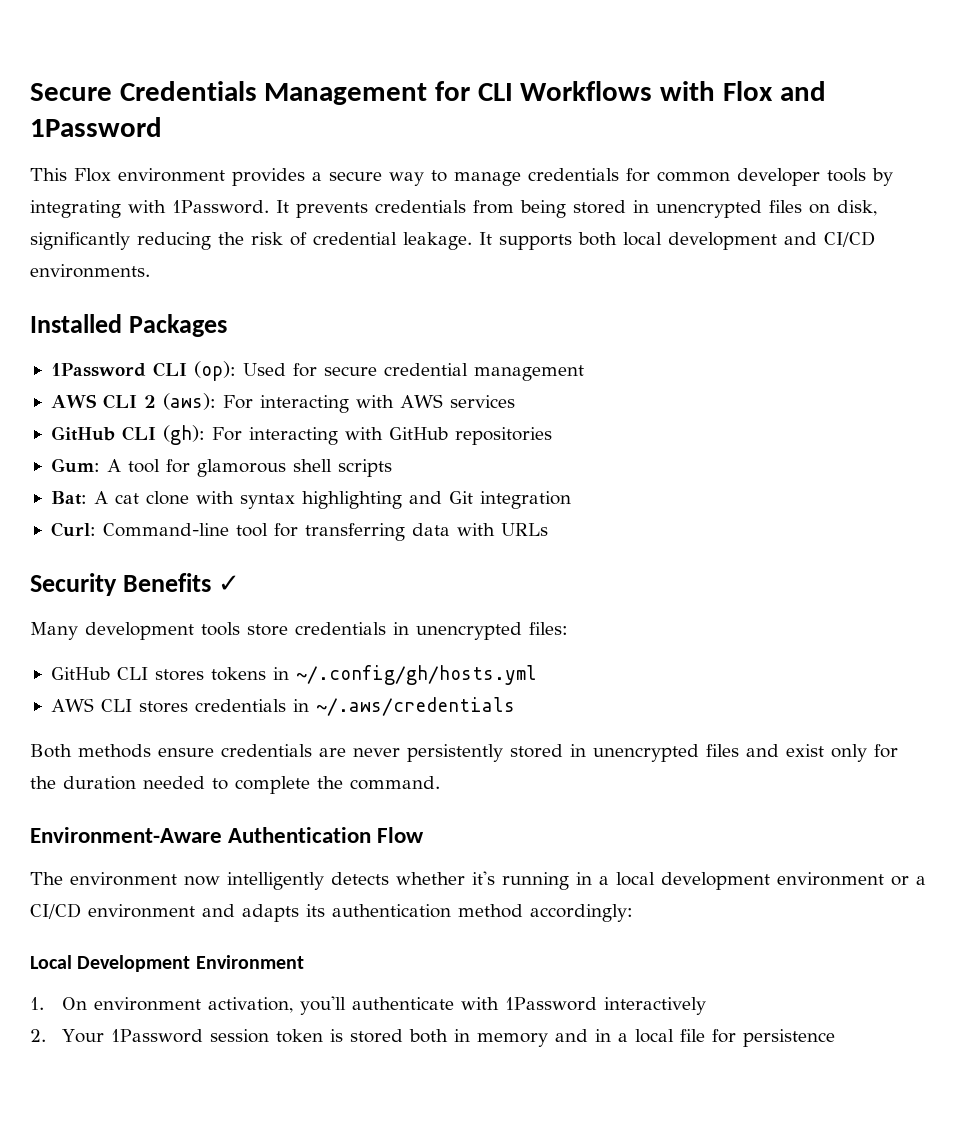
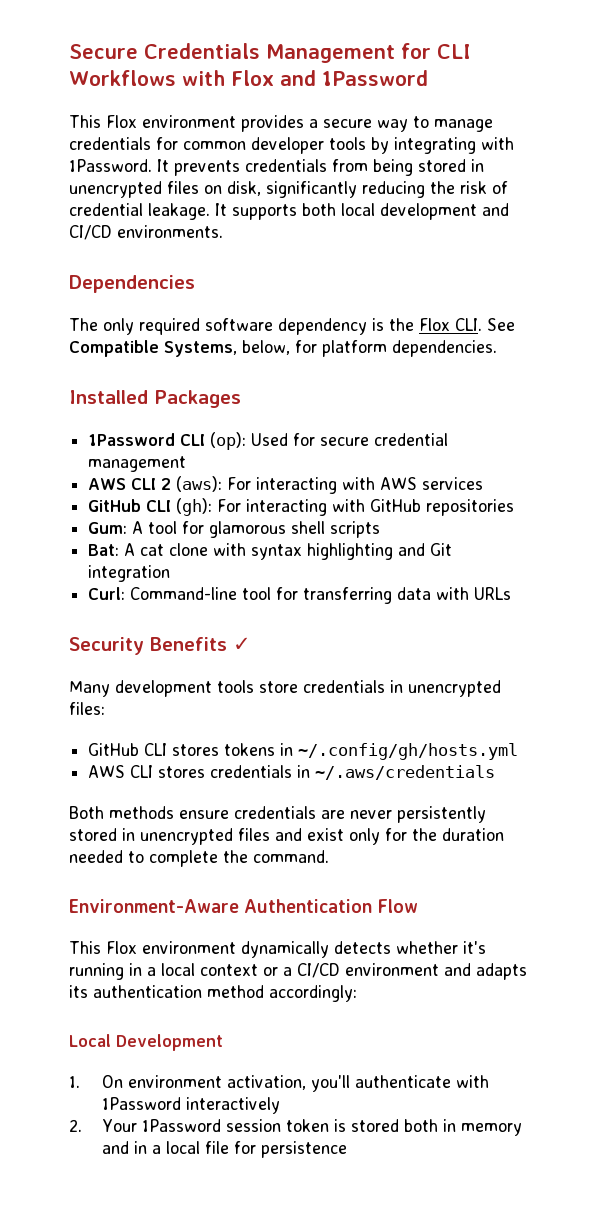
+ Dependencies
+ The only required software dependency is the Flox CLI. See Compatible Systems, below, for platform dependencies.
- The environment now intelligently detects whether it's running in a local development environment or a CI/CD environment and adapts its authentication method accordingly:
+ This Flox environment dynamically detects whether it's running in a local context or a CI/CD environment and adapts its authentication method accordingly:
- Local Development Environment
+ Local Development

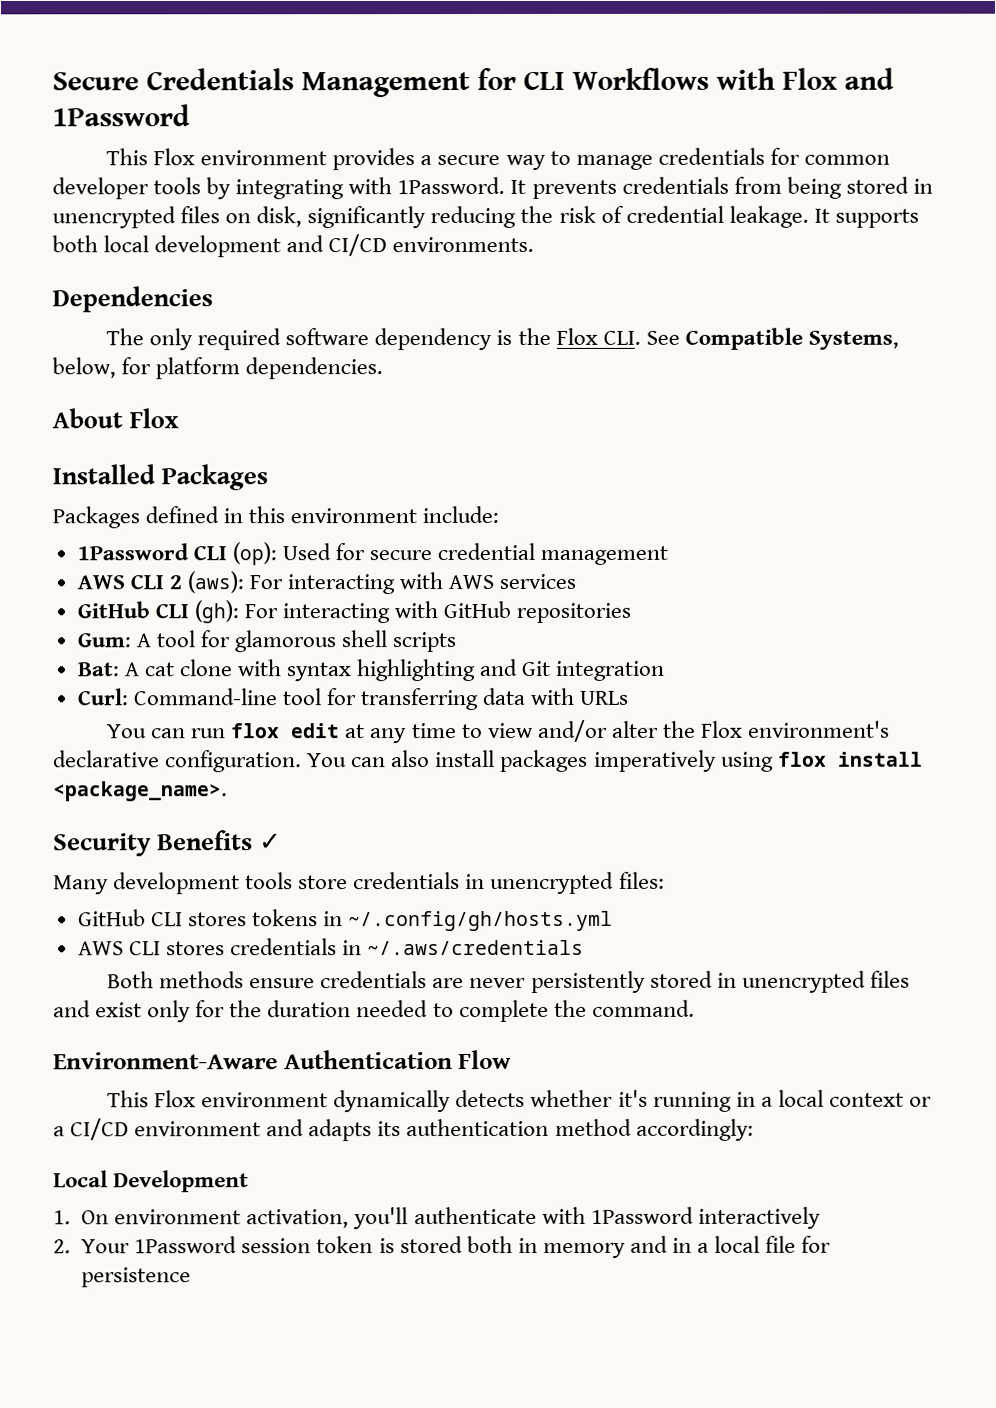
+ About Flox
+ Packages defined in this environment include:
+ You can run flox edit at any time to view and/or alter the Flox environment's declarative configuration. You can also install packages imperatively using flox install <package_name>.

